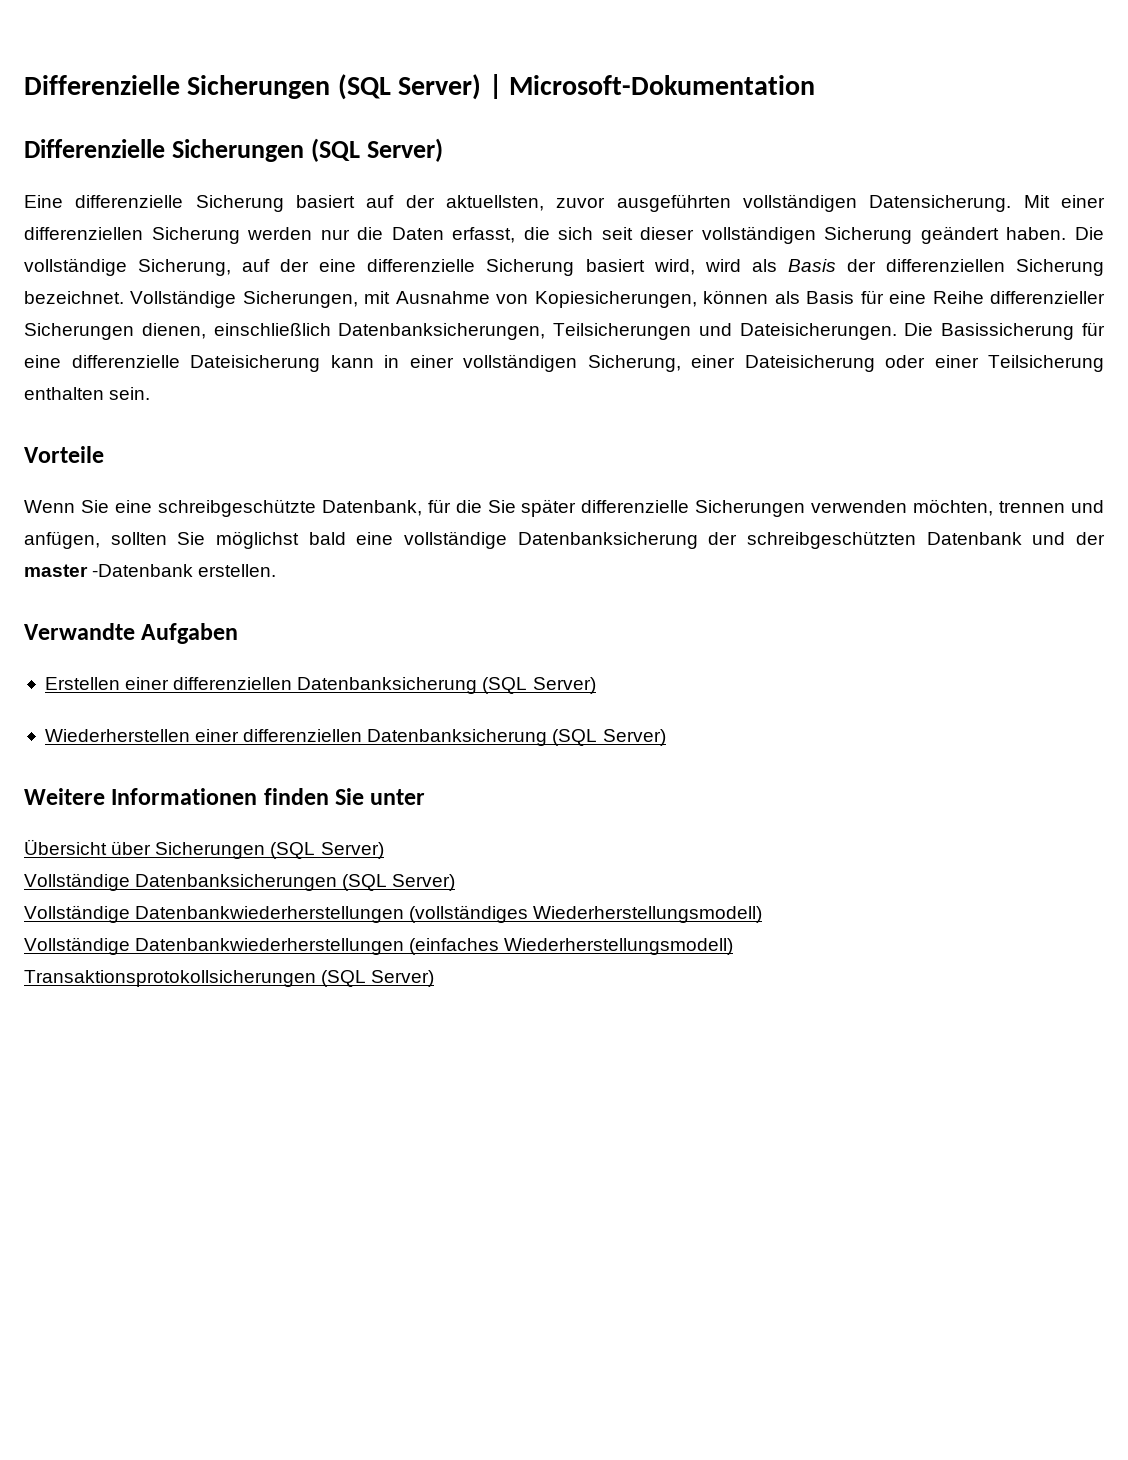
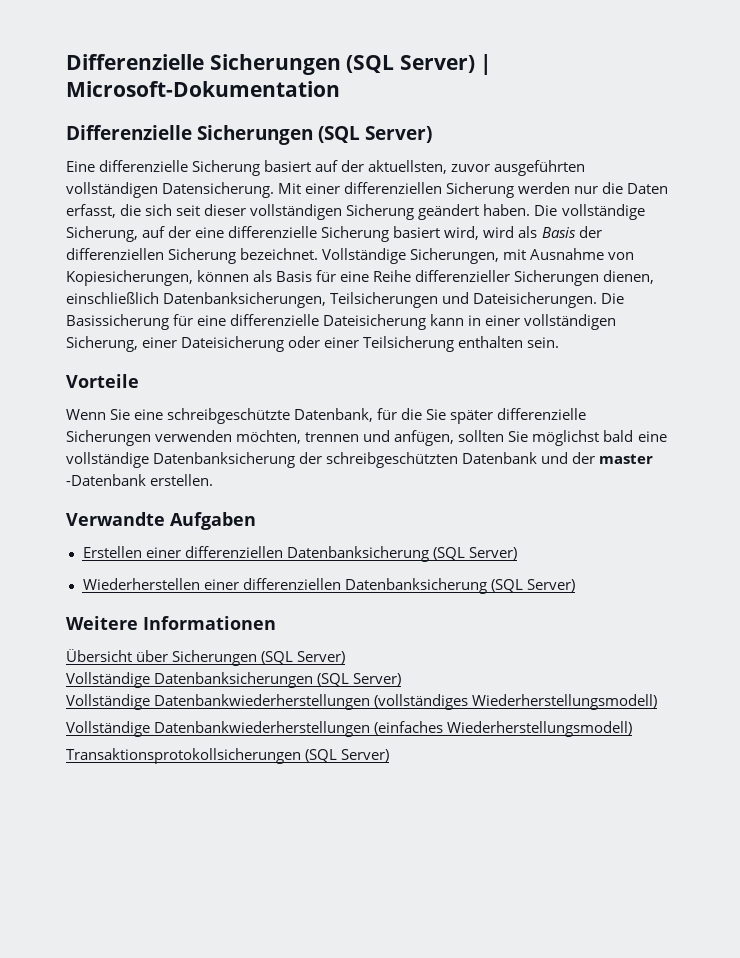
- Weitere Informationen finden Sie unter
+ Weitere Informationen

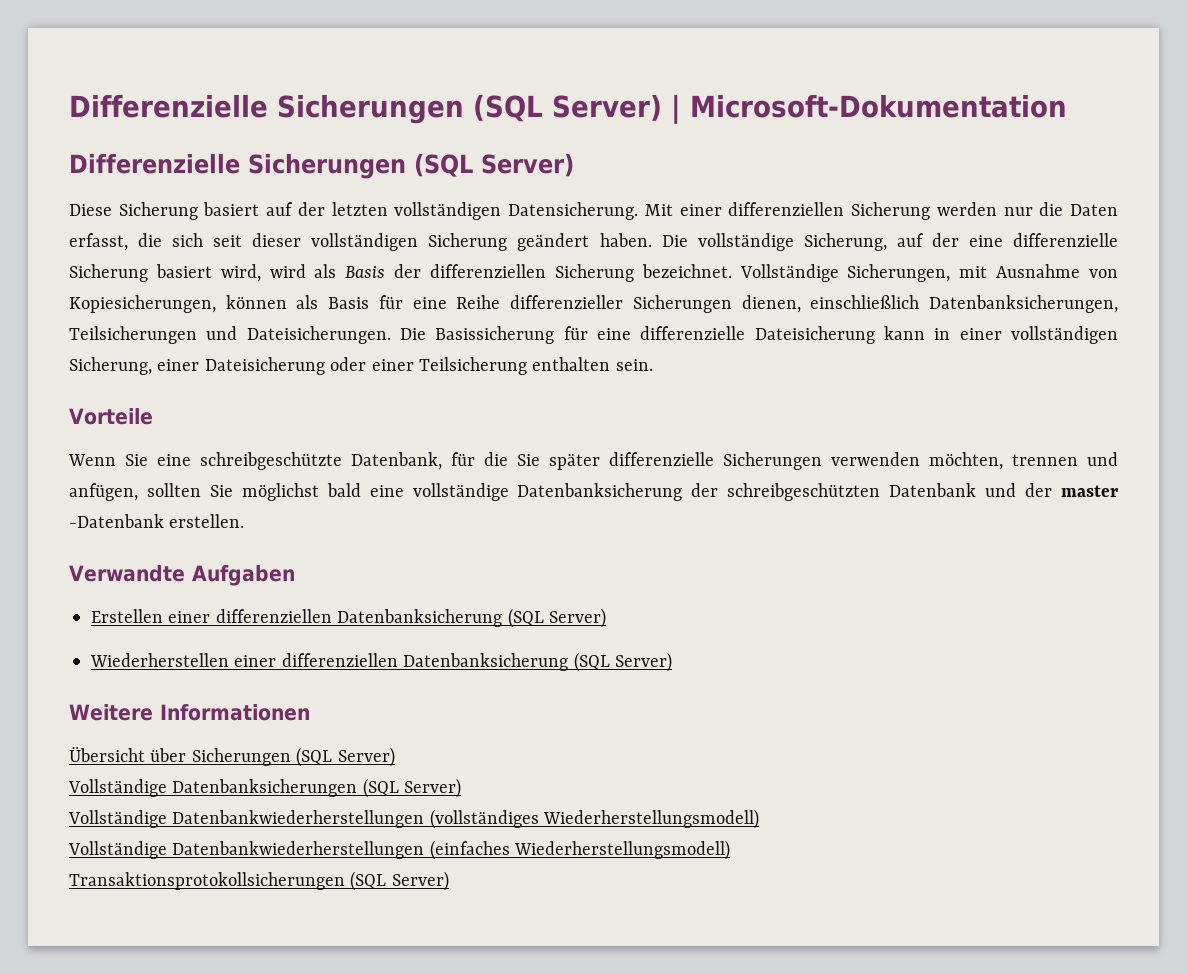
- Eine differenzielle Sicherung basiert auf der aktuellsten, zuvor ausgeführten vollständigen Datensicherung.
+ Diese Sicherung basiert auf der letzten vollständigen Datensicherung.

